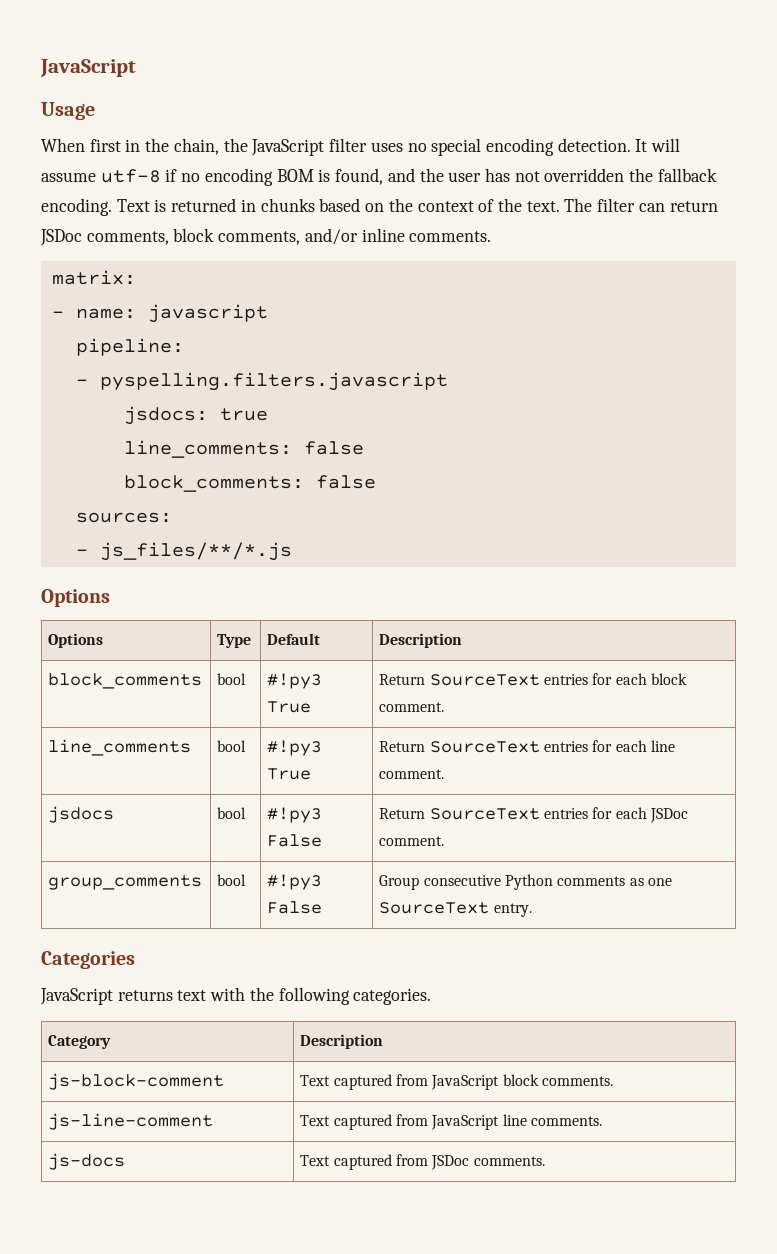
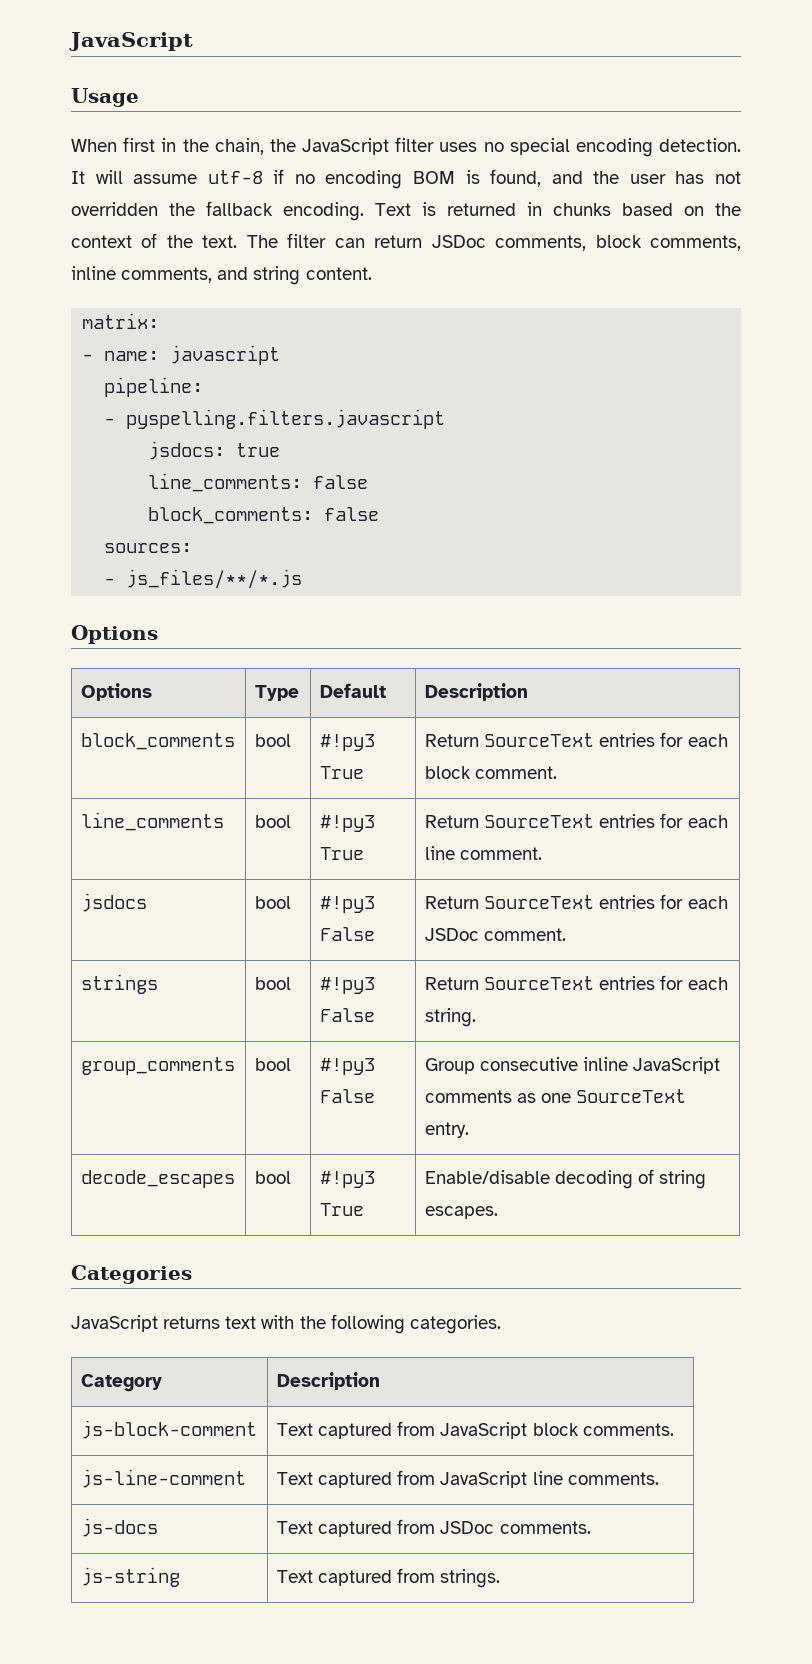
- The filter can return JSDoc comments, block comments, and/or inline comments.
+ The filter can return JSDoc comments, block comments, inline comments, and string content.
+ strings | bool | #!py3 False | Return SourceText entries for each string.
- group_comments | bool | #!py3 False | Group consecutive Python comments as one SourceText entry.
+ group_comments | bool | #!py3 False | Group consecutive inline JavaScript comments as one SourceText entry.
+ decode_escapes | bool | #!py3 True | Enable/disable decoding of string escapes.
+ js-string | Text captured from strings.

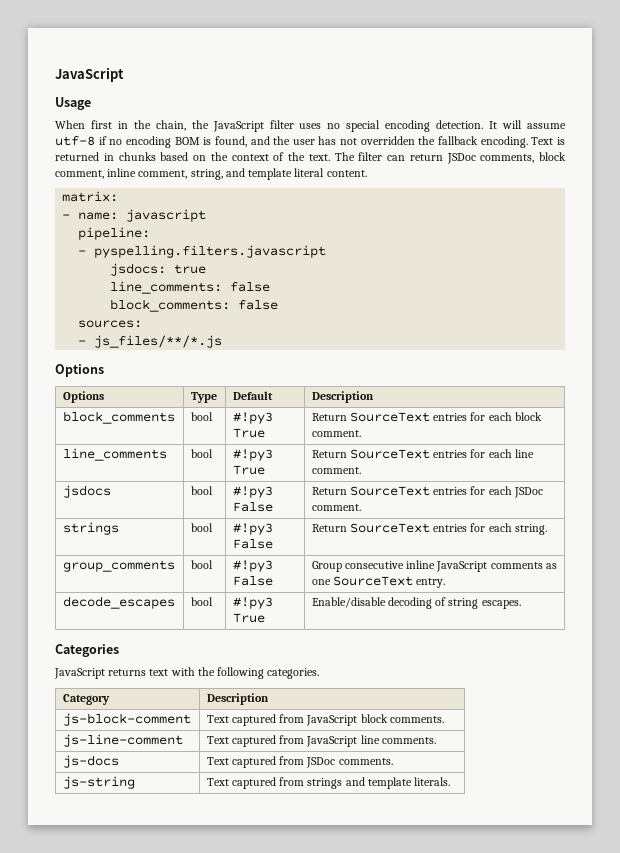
- The filter can return JSDoc comments, block comments, inline comments, and string content.
+ The filter can return JSDoc comments, block comment, inline comment, string, and template literal content.
- js-string | Text captured from strings.
+ js-string | Text captured from strings and template literals.

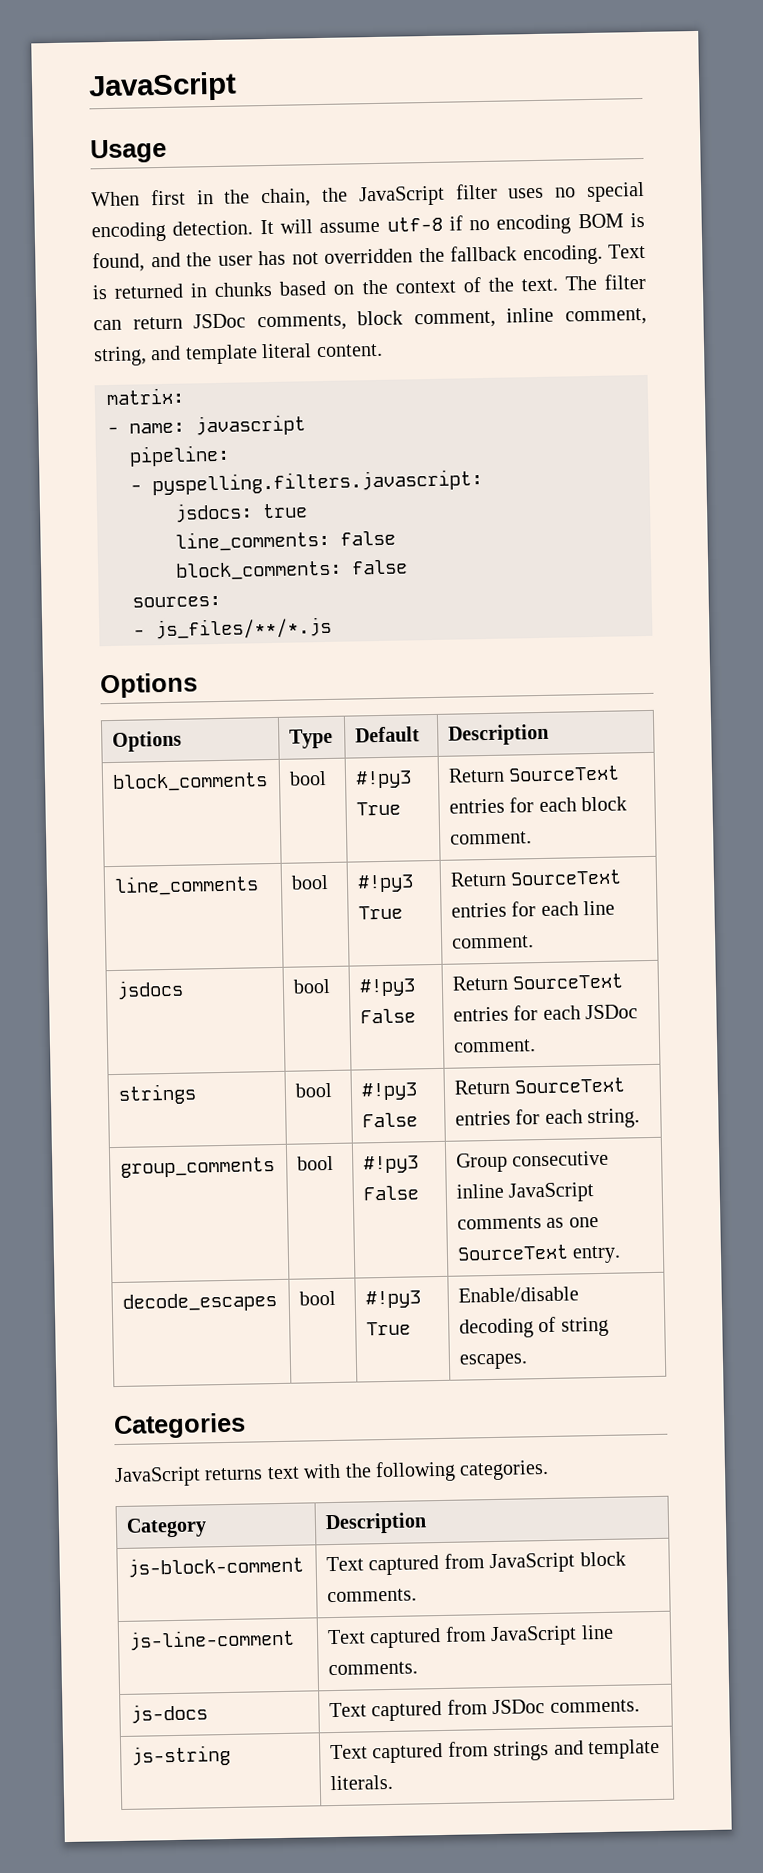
- - pyspelling.filters.javascript
+ - pyspelling.filters.javascript:

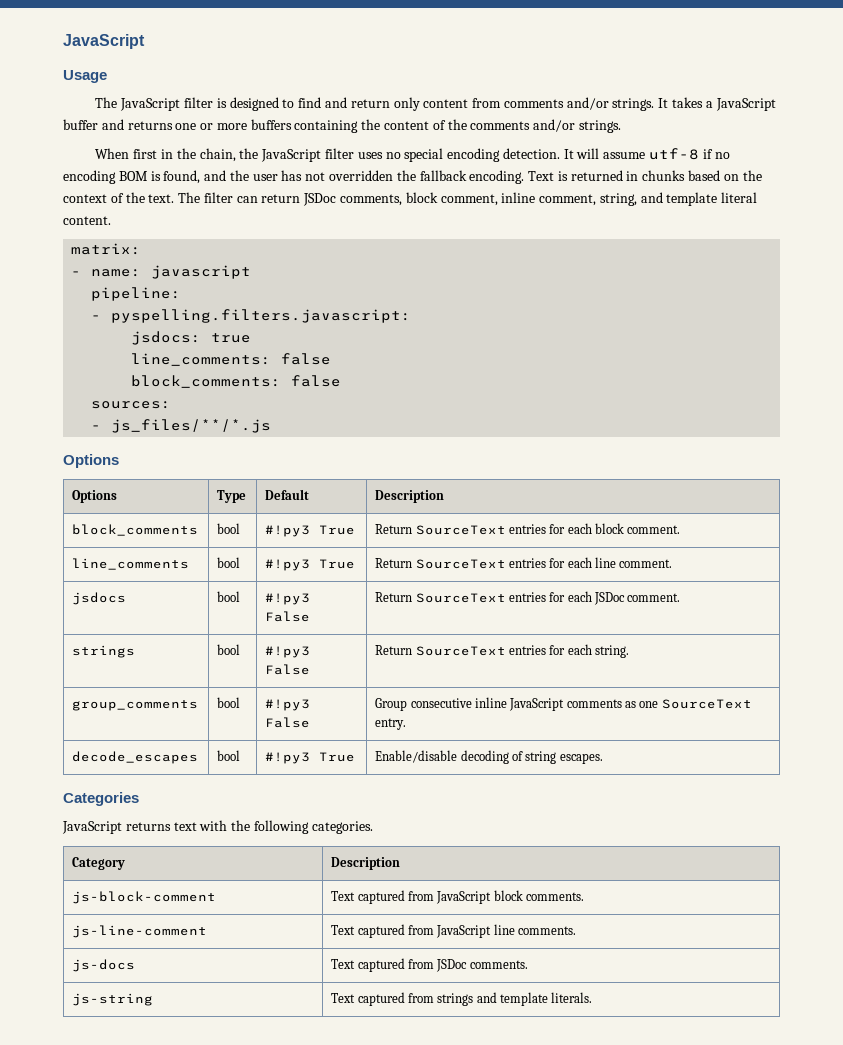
+ The JavaScript filter is designed to find and return only content from comments and/or strings. It takes a JavaScript buffer and returns one or more buffers containing the content of the comments and/or strings.

